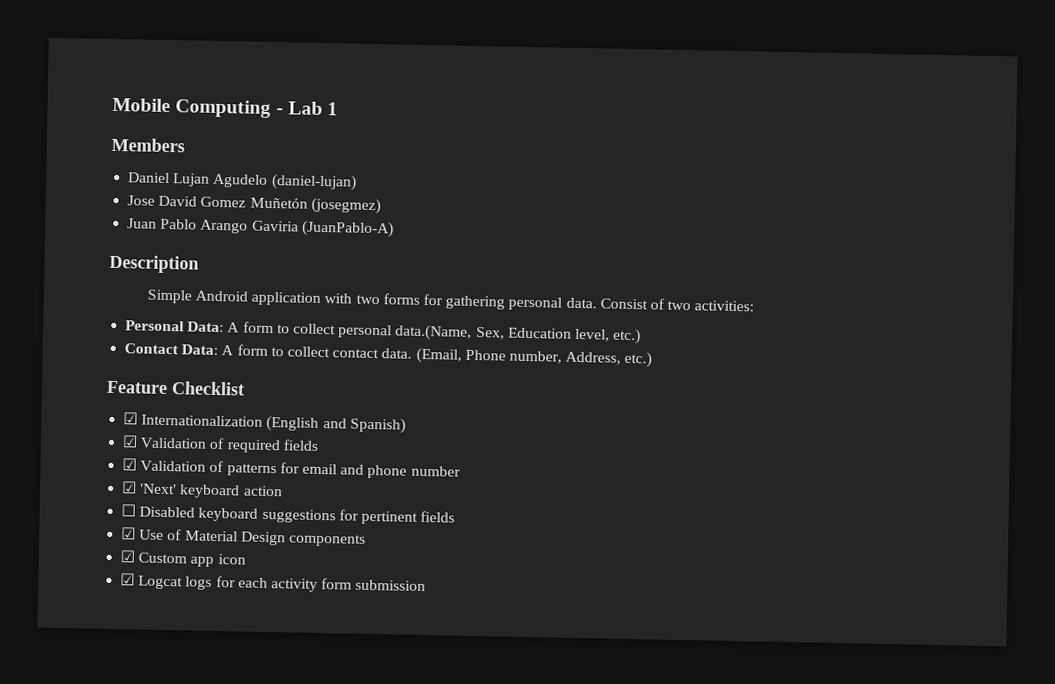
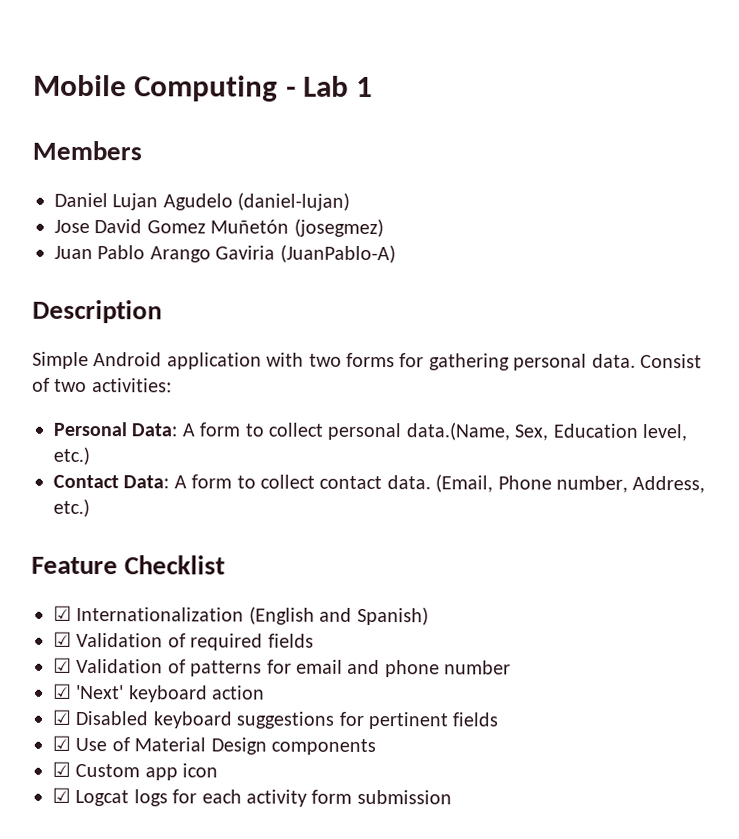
- ☐ Disabled keyboard suggestions for pertinent fields
+ ☑ Disabled keyboard suggestions for pertinent fields

